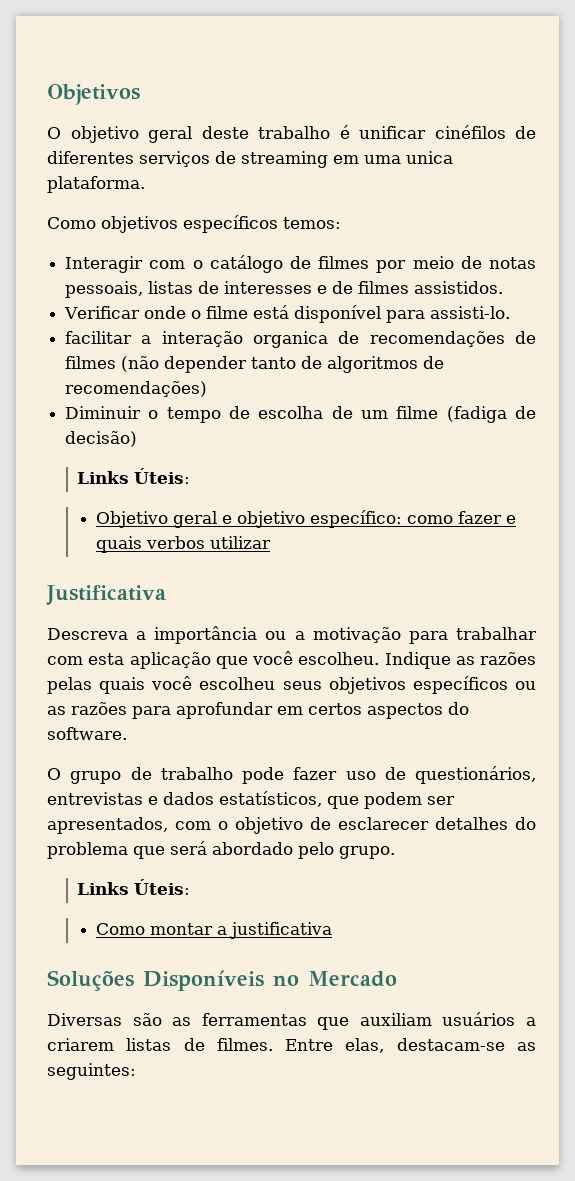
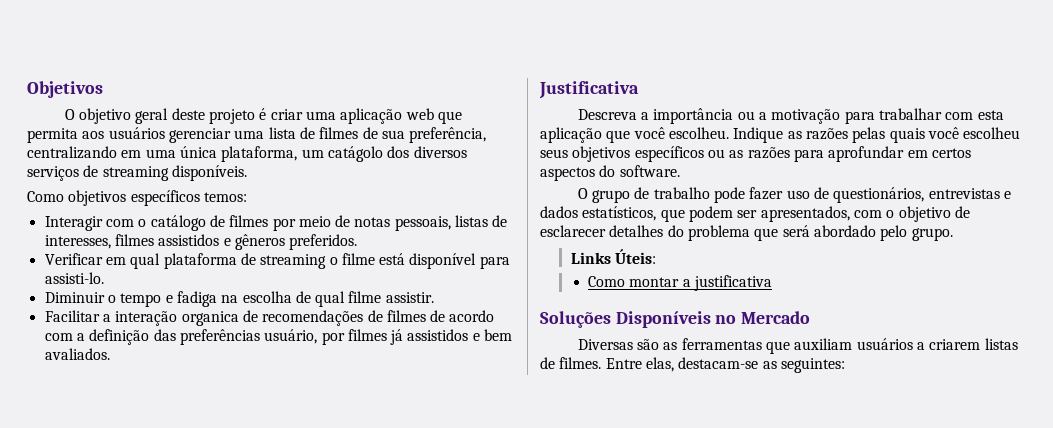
- O objetivo geral deste trabalho é unificar cinéfilos de diferentes serviços de streaming em uma unica plataforma.
+ O objetivo geral deste projeto é criar uma aplicação web que permita aos usuários gerenciar uma lista de filmes de sua preferência, centralizando em uma única plataforma, um catágolo dos diversos serviços de streaming disponíveis.
- Interagir com o catálogo de filmes por meio de notas pessoais, listas de interesses e de filmes assistidos.
- Verificar onde o filme está disponível para assisti-lo.
+ Interagir com o catálogo de filmes por meio de notas pessoais, listas de interesses, filmes assistidos e gêneros preferidos.
+ Verificar em qual plataforma de streaming o filme está disponível para assisti-lo.
- facilitar a interação organica de recomendações de filmes (não depender tanto de algoritmos de recomendações)
- Diminuir o tempo de escolha de um filme (fadiga de decisão)
- Links Úteis:
- Objetivo geral e objetivo específico: como fazer e quais verbos utilizar
+ Diminuir o tempo e fadiga na escolha de qual filme assistir.
+ Facilitar a interação organica de recomendações de filmes de acordo com a definição das preferências usuário, por filmes já assistidos e bem avaliados.

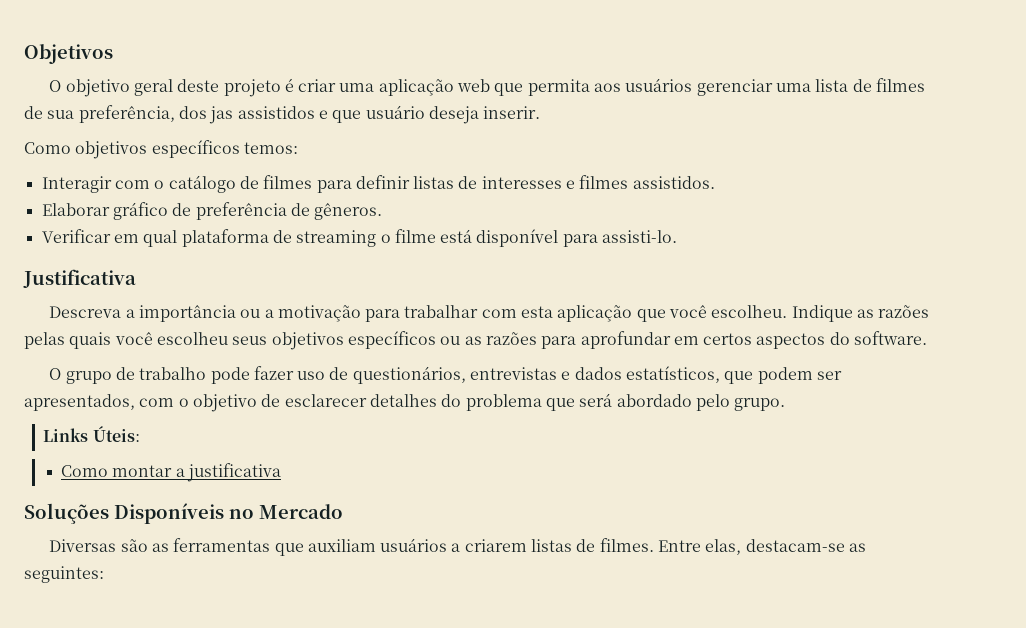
- O objetivo geral deste projeto é criar uma aplicação web que permita aos usuários gerenciar uma lista de filmes de sua preferência, centralizando em uma única plataforma, um catágolo dos diversos serviços de streaming disponíveis.
+ O objetivo geral deste projeto é criar uma aplicação web que permita aos usuários gerenciar uma lista de filmes de sua preferência, dos jas assistidos e que usuário deseja inserir.
- Interagir com o catálogo de filmes por meio de notas pessoais, listas de interesses, filmes assistidos e gêneros preferidos.
+ Interagir com o catálogo de filmes para definir listas de interesses e filmes assistidos.
+ Elaborar gráfico de preferência de gêneros.
- Diminuir o tempo e fadiga na escolha de qual filme assistir.
- Facilitar a interação organica de recomendações de filmes de acordo com a definição das preferências usuário, por filmes já assistidos e bem avaliados.

